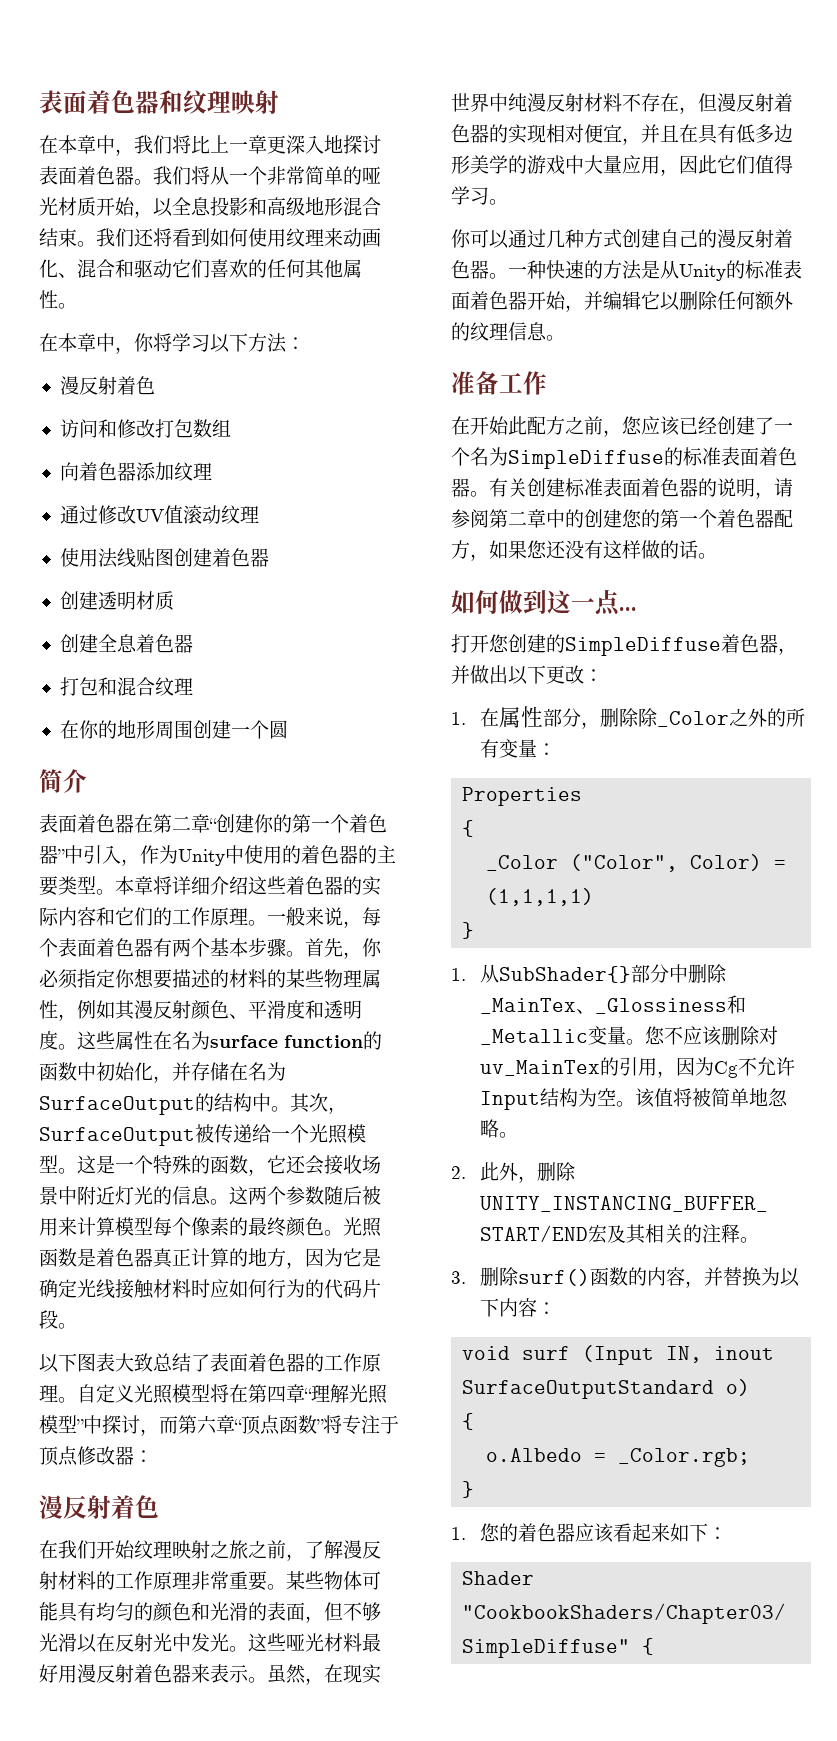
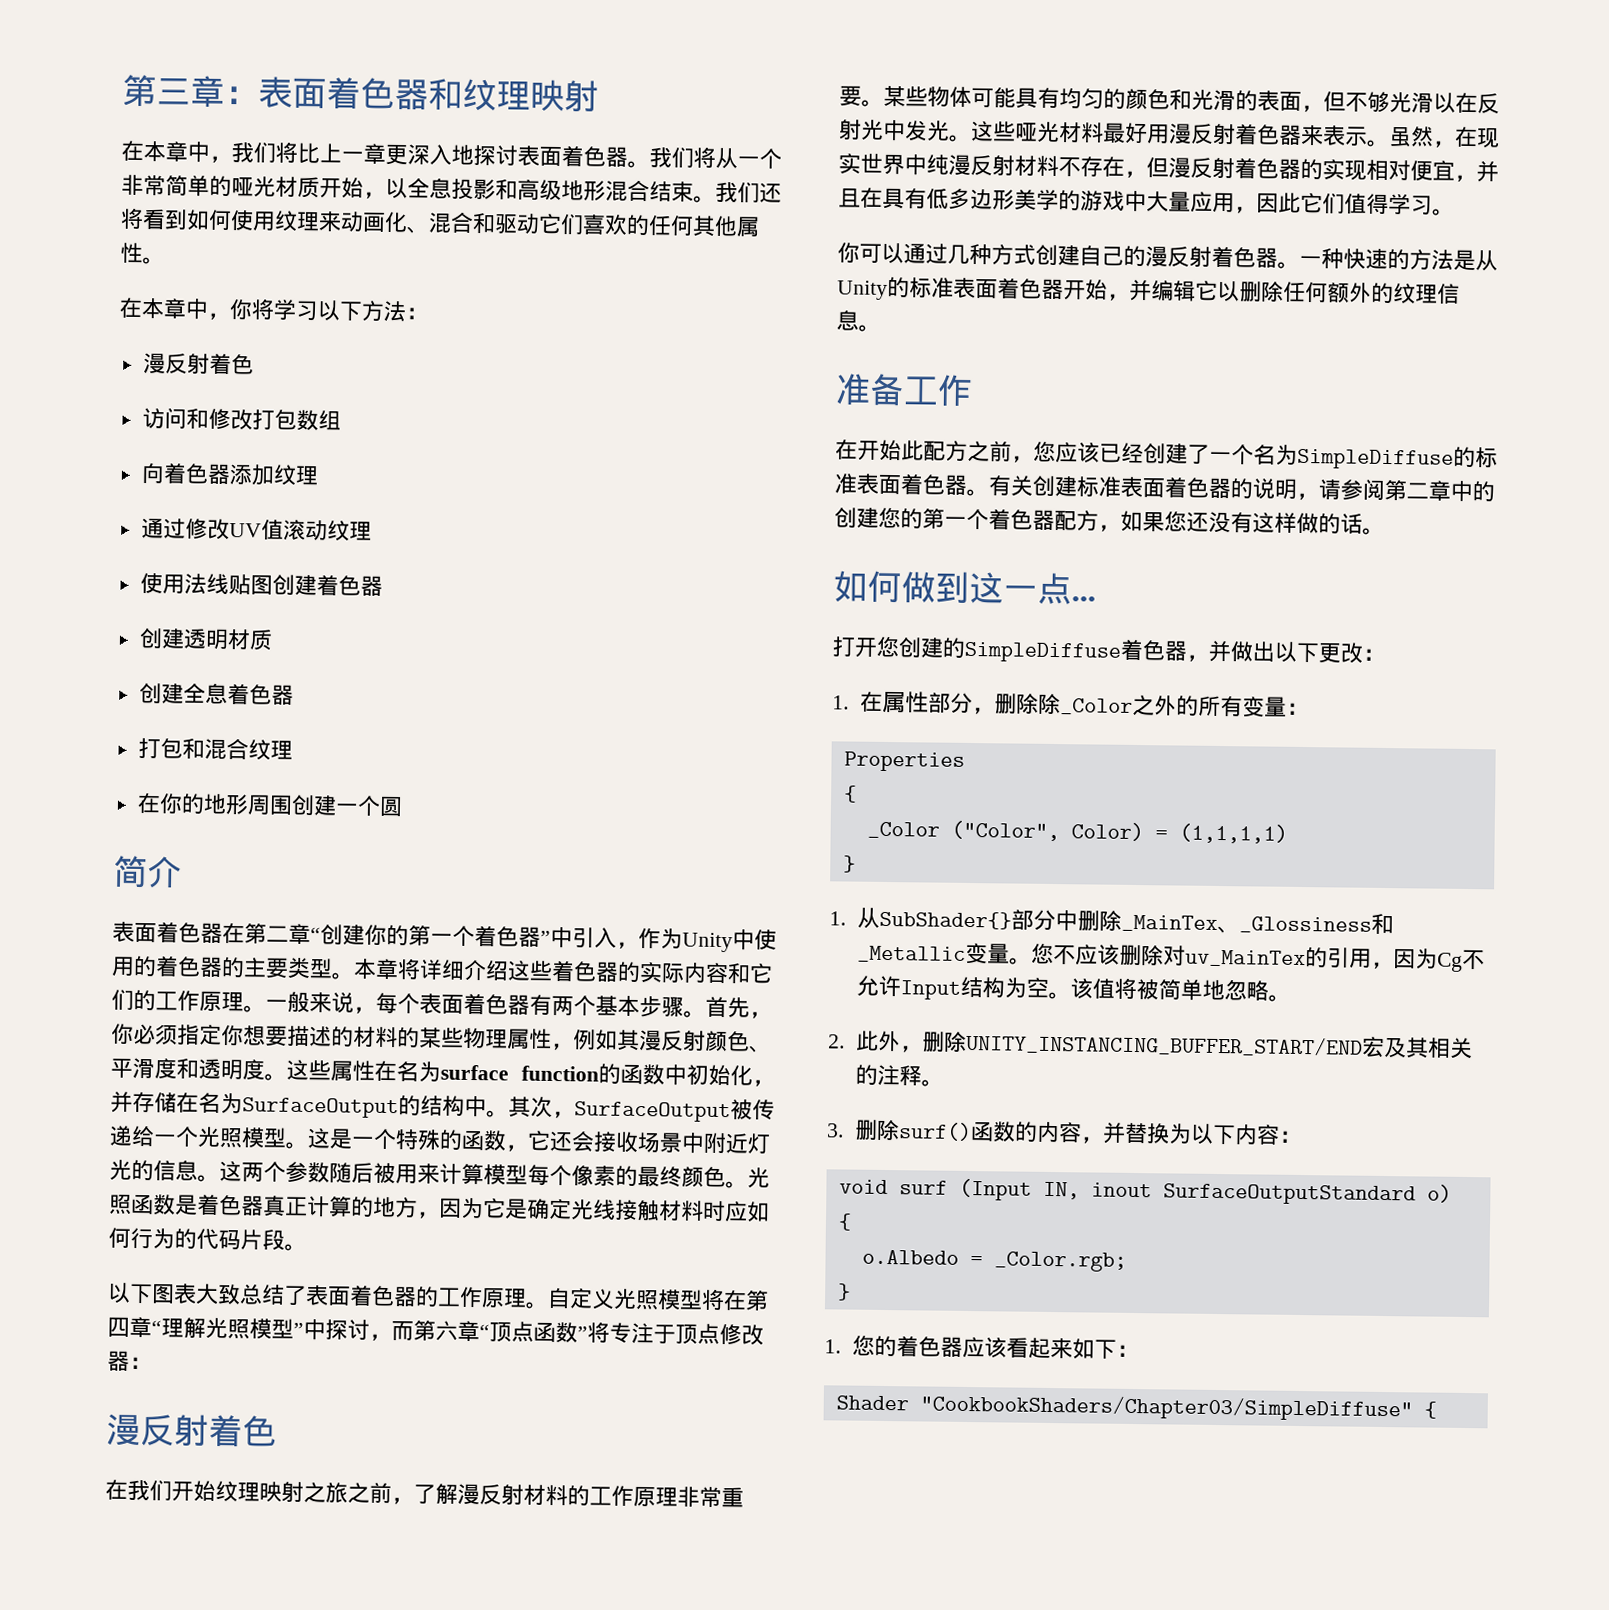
- 表面着色器和纹理映射
+ 第三章：表面着色器和纹理映射

